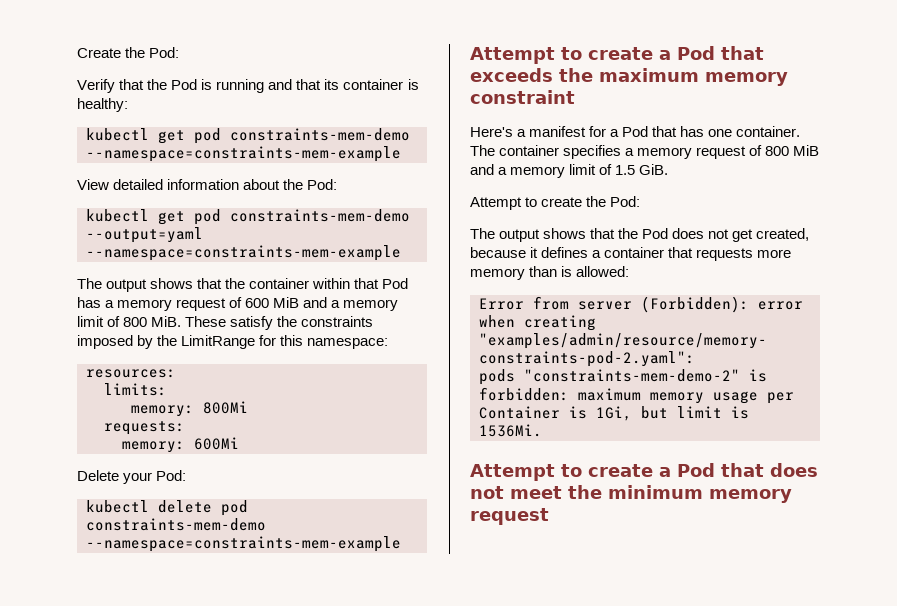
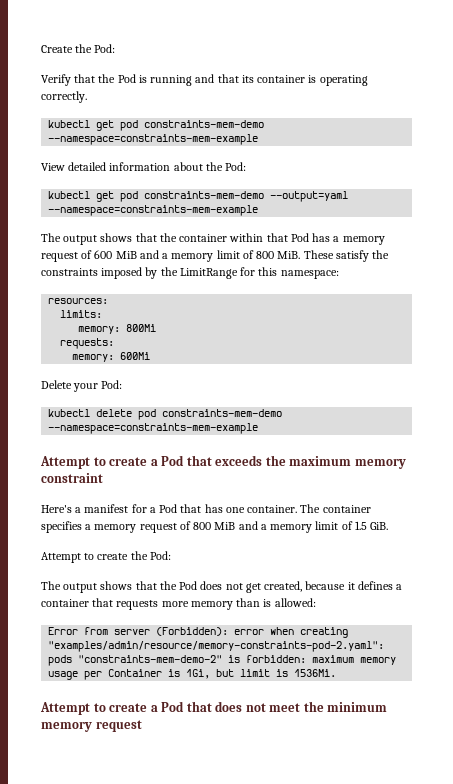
- Verify that the Pod is running and that its container is healthy:
+ Verify that the Pod is running and that its container is operating correctly.

